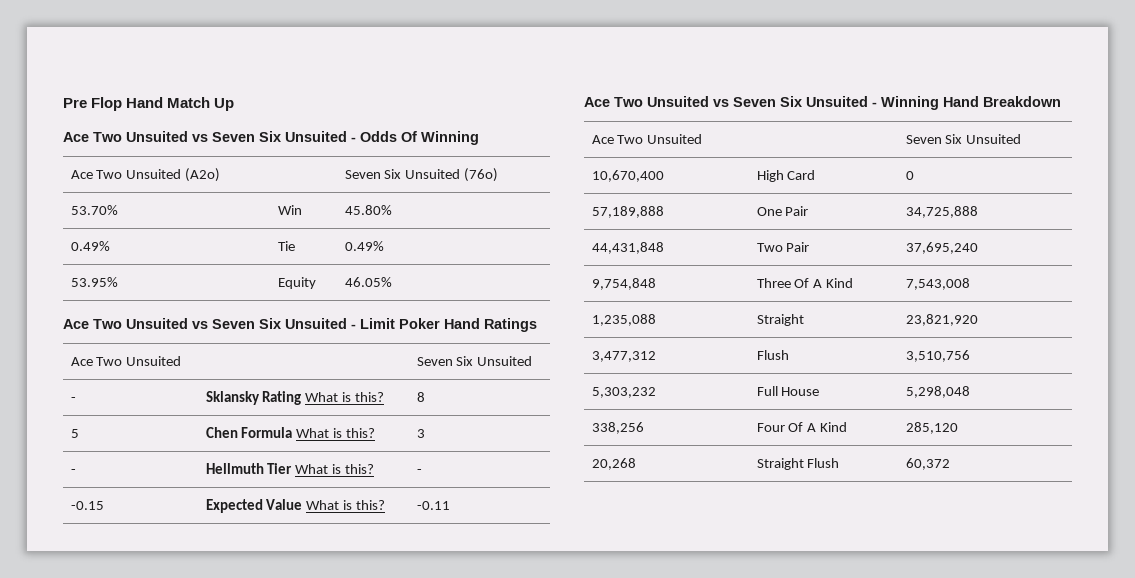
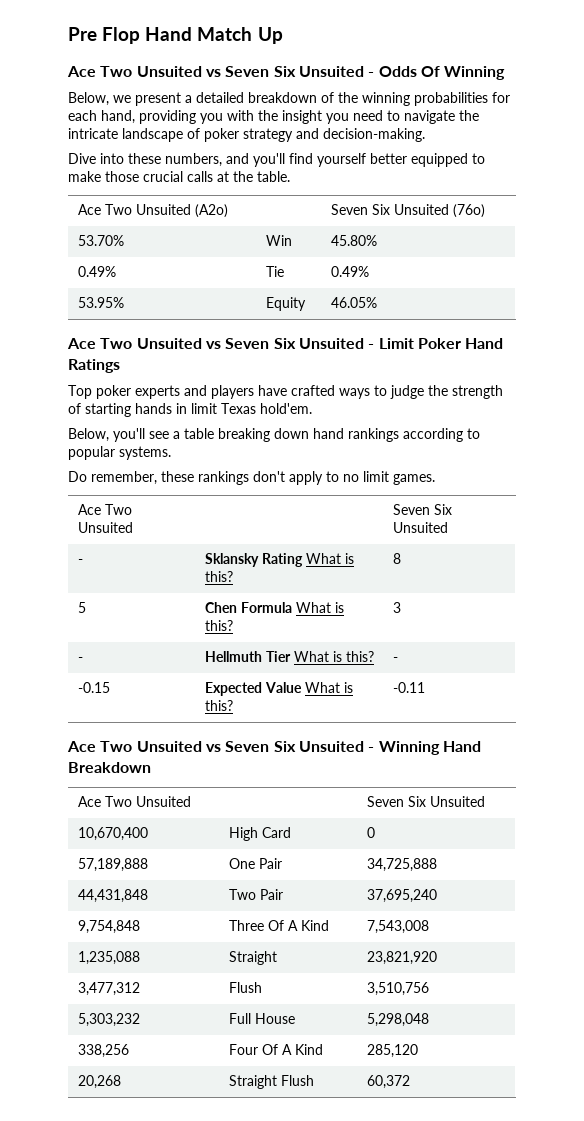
+ Below, we present a detailed breakdown of the winning probabilities for each hand, providing you with the insight you need to navigate the intricate landscape of poker strategy and decision-making.
+ Dive into these numbers, and you'll find yourself better equipped to make those crucial calls at the table.
+ Top poker experts and players have crafted ways to judge the strength of starting hands in limit Texas hold'em.
+ Below, you'll see a table breaking down hand rankings according to popular systems.
+ Do remember, these rankings don't apply to no limit games.

